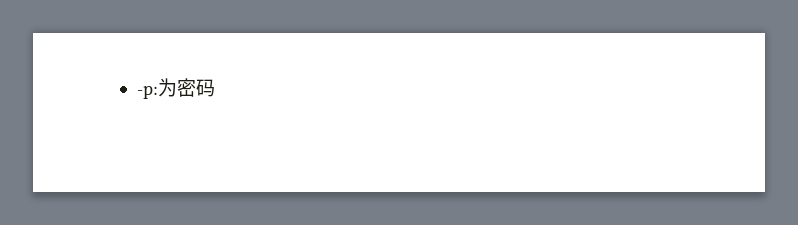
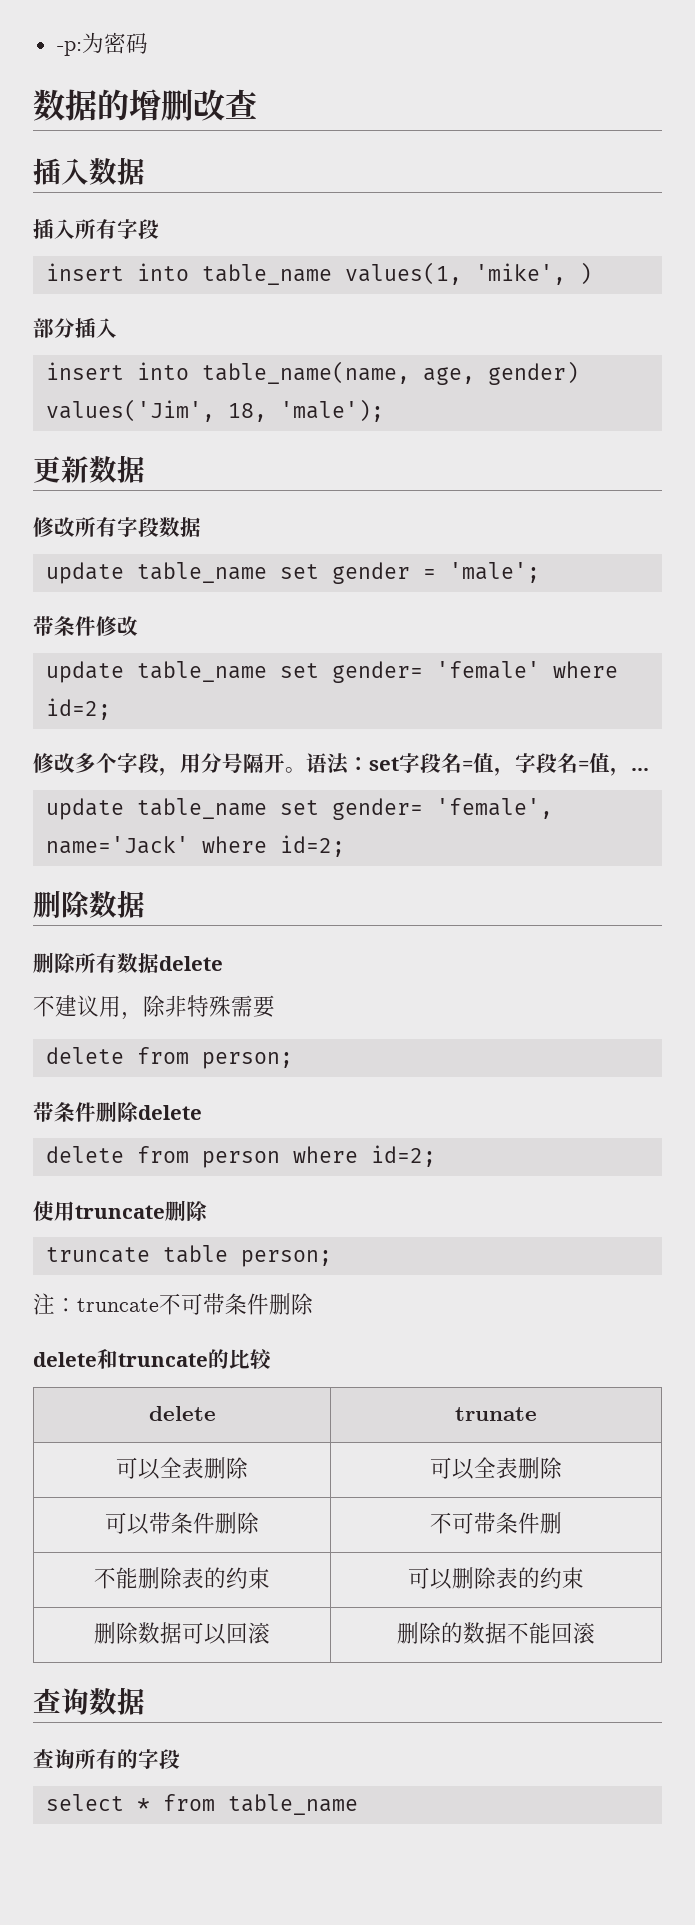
+ 数据的增删改查
+ 插入数据
+ 插入所有字段
+ insert into table_name values(1, 'mike', )
+ 部分插入
+ insert into table_name(name, age, gender) values('Jim', 18, 'male');
+ 更新数据
+ 修改所有字段数据
+ update table_name set gender = 'male';
+ 带条件修改
+ update table_name set gender= 'female' where id=2;
+ 修改多个字段，用分号隔开。语法：set字段名=值，字段名=值，...
+ update table_name set gender= 'female', name='Jack' where id=2;
+ 删除数据
+ 删除所有数据delete
+ 不建议用，除非特殊需要
+ delete from person;
+ 带条件删除delete
+ delete from person where id=2;
+ 使用truncate删除
+ truncate table person;
+ 注：truncate不可带条件删除
+ delete和truncate的比较
+ delete | trunate
+ 可以全表删除 | 可以全表删除
+ 可以带条件删除 | 不可带条件删
+ 不能删除表的约束 | 可以删除表的约束
+ 删除数据可以回滚 | 删除的数据不能回滚
+ 查询数据
+ 查询所有的字段
+ select * from table_name

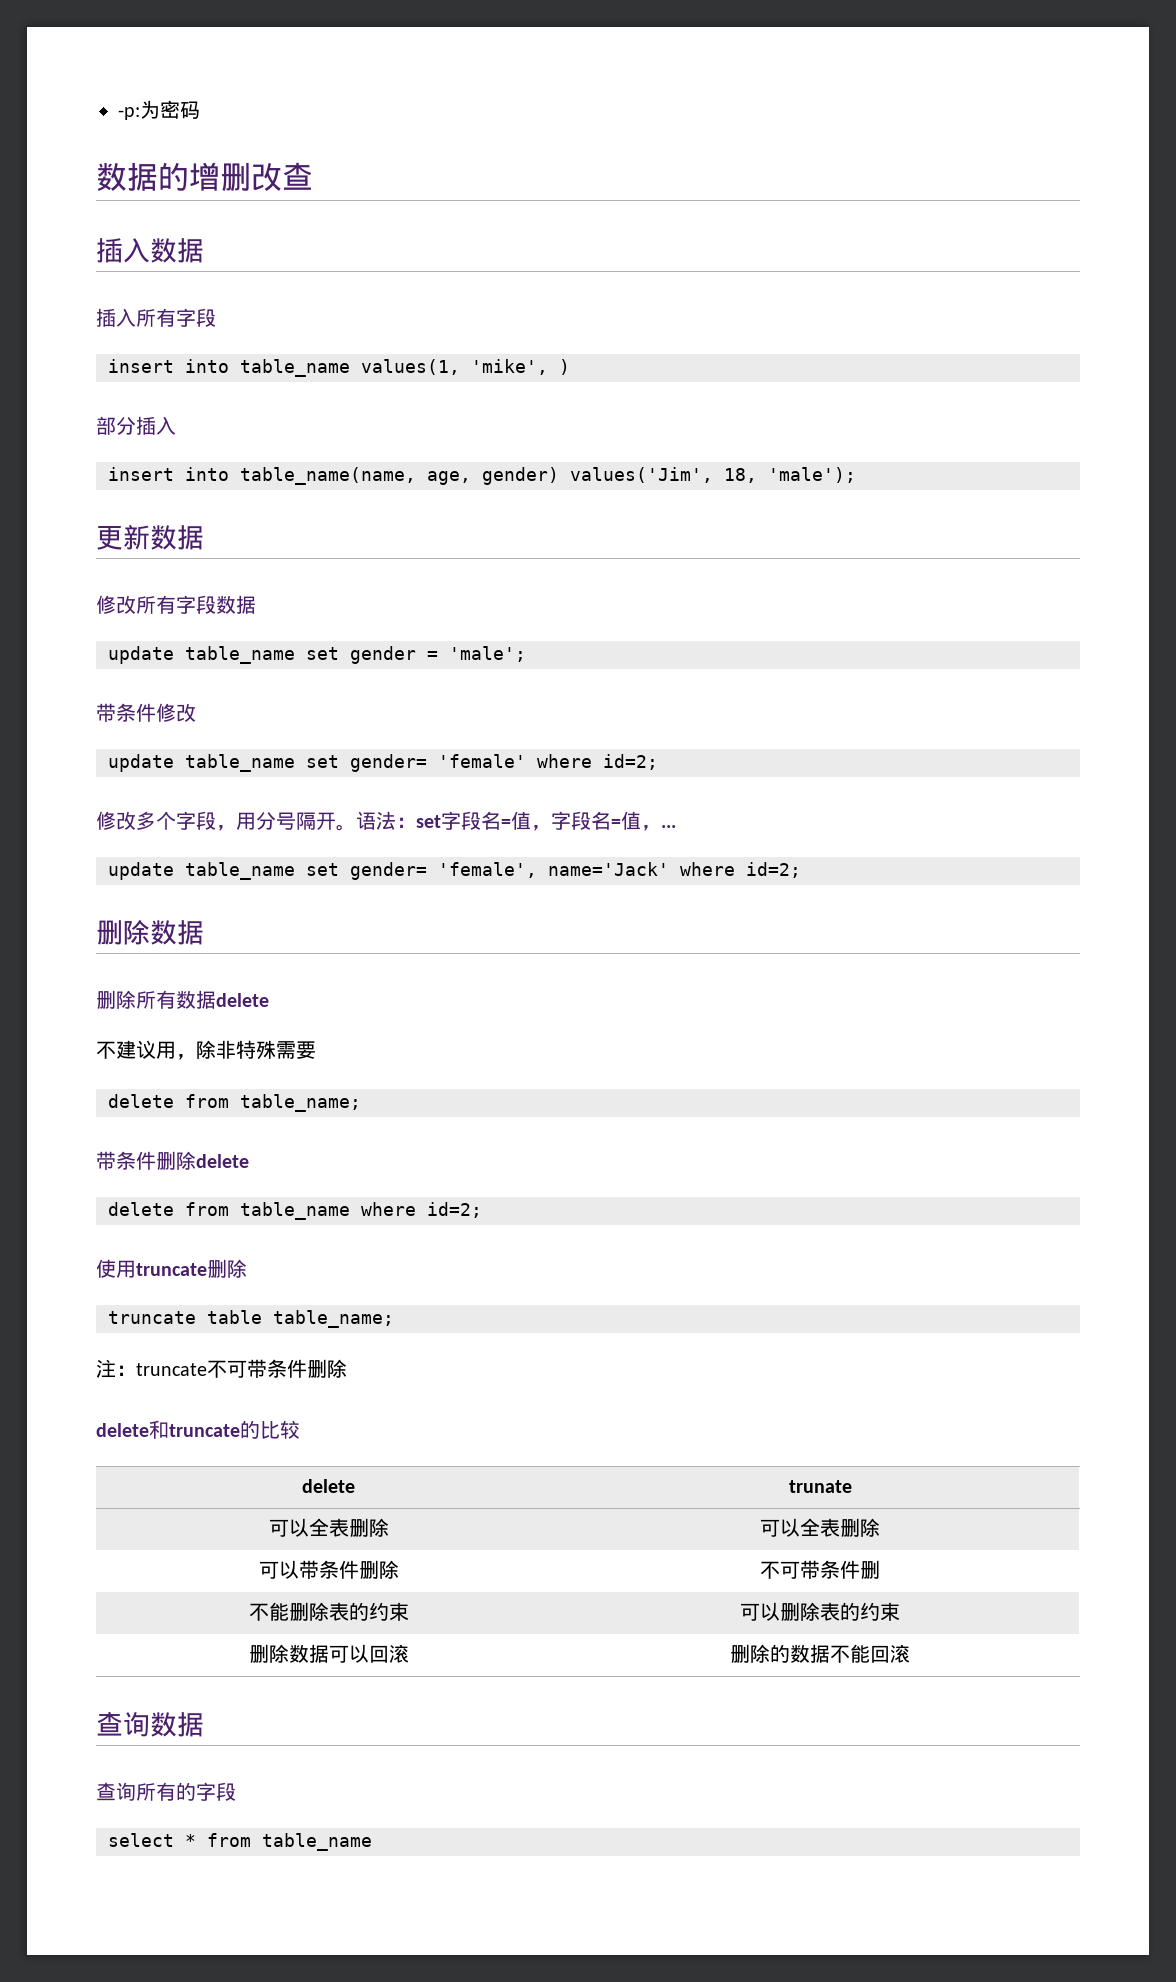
- delete from person;
+ delete from table_name;
- delete from person where id=2;
+ delete from table_name where id=2;
- truncate table person;
+ truncate table table_name;

